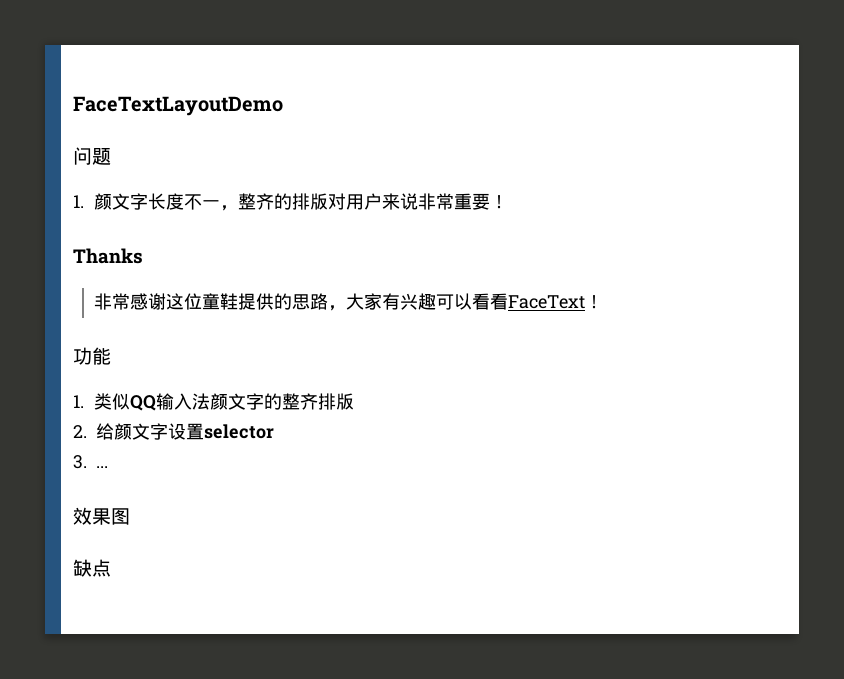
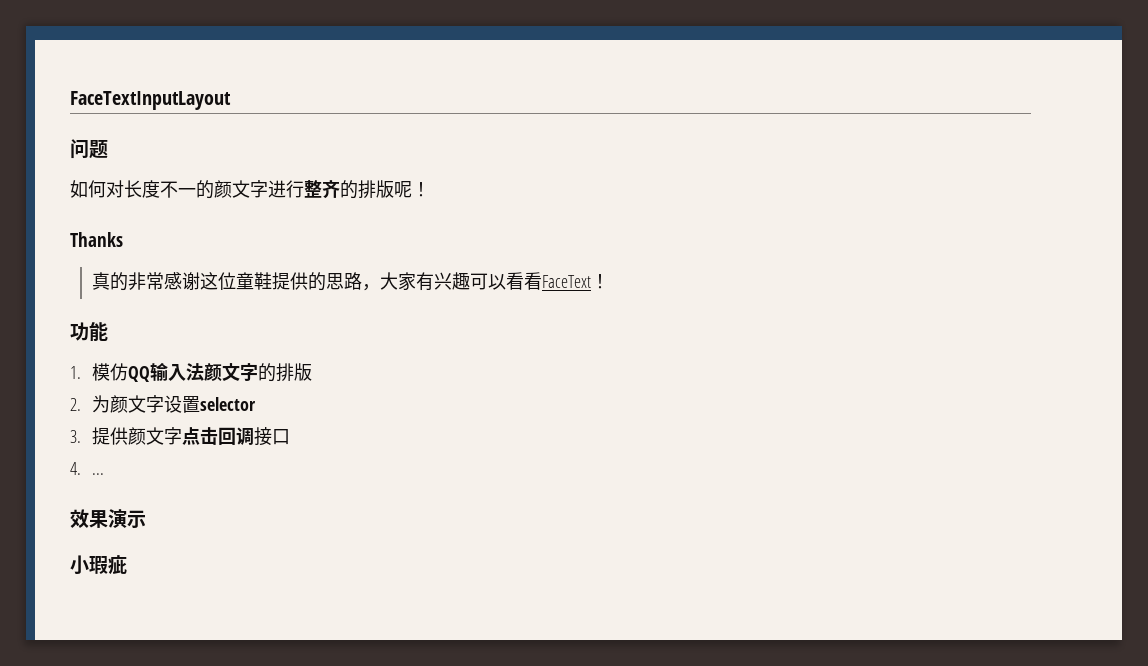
- FaceTextLayoutDemo
+ FaceTextInputLayout
- 1.颜文字长度不一，整齐的排版对用户来说非常重要！
+ 如何对长度不一的颜文字进行整齐的排版呢！
- 非常感谢这位童鞋提供的思路，大家有兴趣可以看看FaceText！
+ 真的非常感谢这位童鞋提供的思路，大家有兴趣可以看看FaceText！
- 1.类似QQ输入法颜文字的整齐排版
+ 1.模仿QQ输入法颜文字的排版
- 2.给颜文字设置selector
+ 2.为颜文字设置selector
- 3. ...
+ 3.提供颜文字点击回调接口
+ 4. ...
- 效果图
- 缺点
+ 效果演示
+ 小瑕疵

